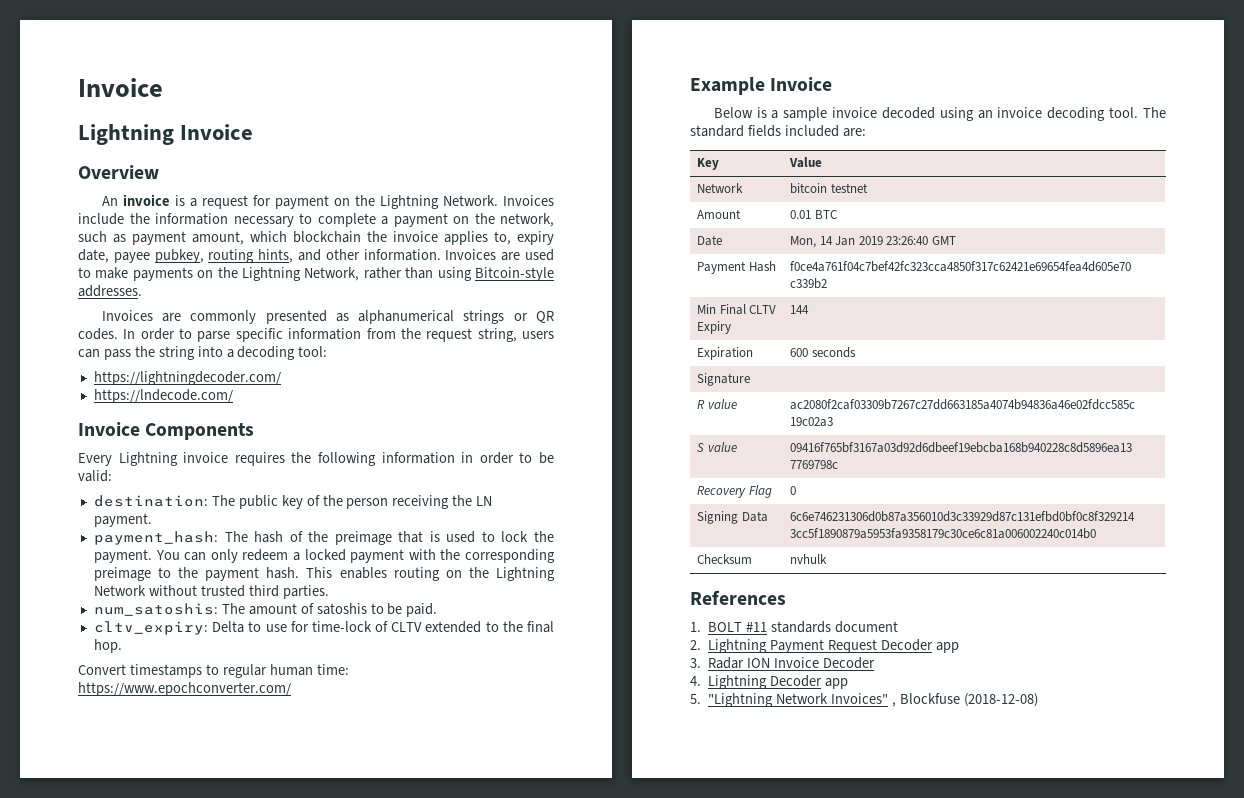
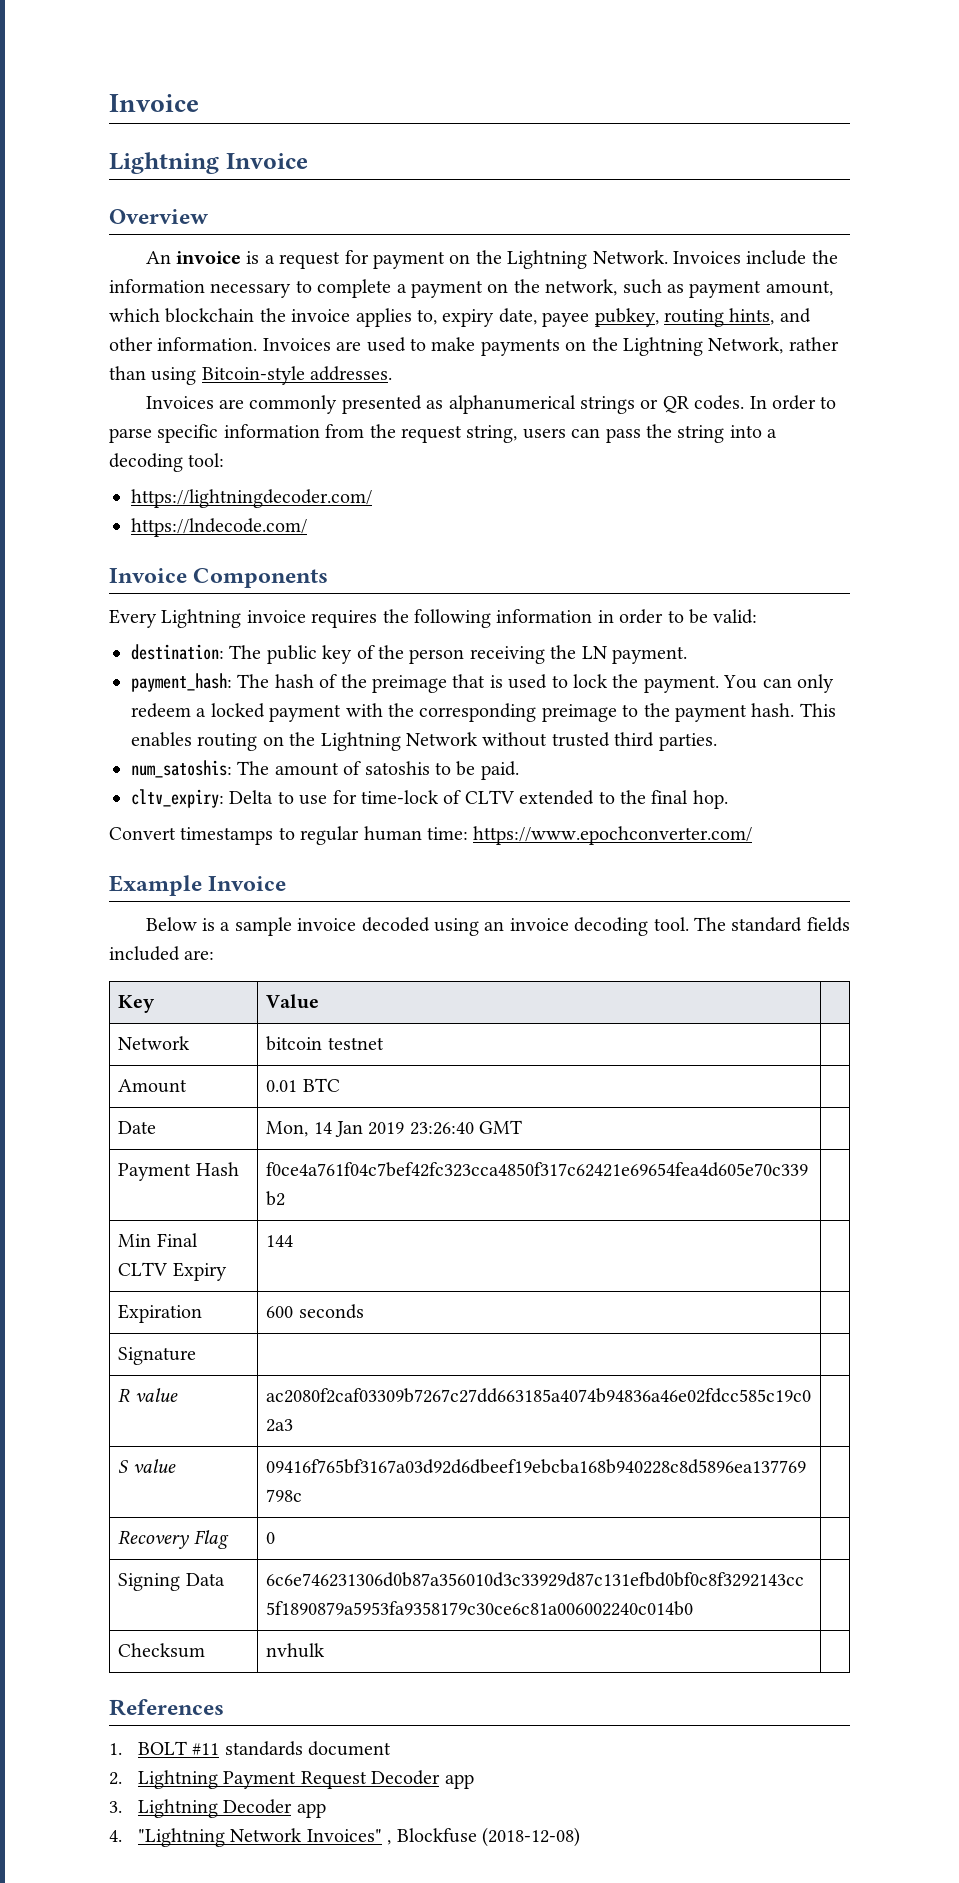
- 3. Radar ION Invoice Decoder
- 4. Lightning Decoder app
+ 3. Lightning Decoder app
- 5. "Lightning Network Invoices" , Blockfuse (2018-12-08)
+ 4. "Lightning Network Invoices" , Blockfuse (2018-12-08)

